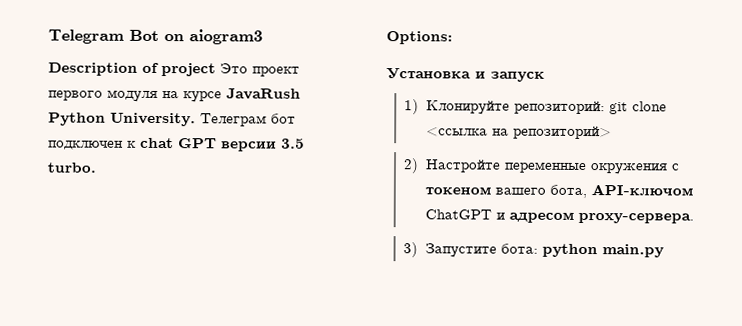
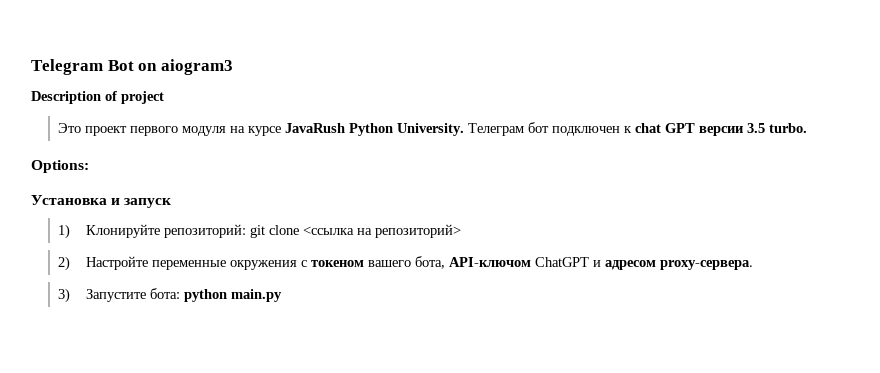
- Description of project Это проект первого модуля на курсе JavaRush Python University.
+ Description of project
+ Это проект первого модуля на курсе JavaRush Python University.

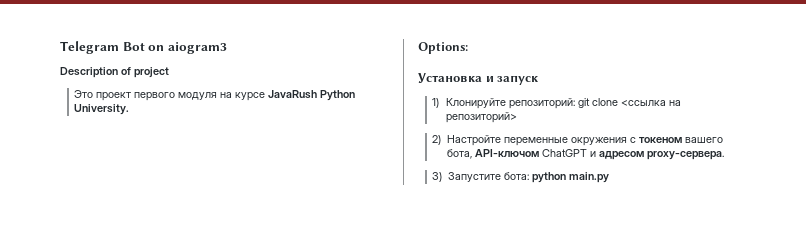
- Телеграм бот подключен к chat GPT версии 3.5 turbo.

